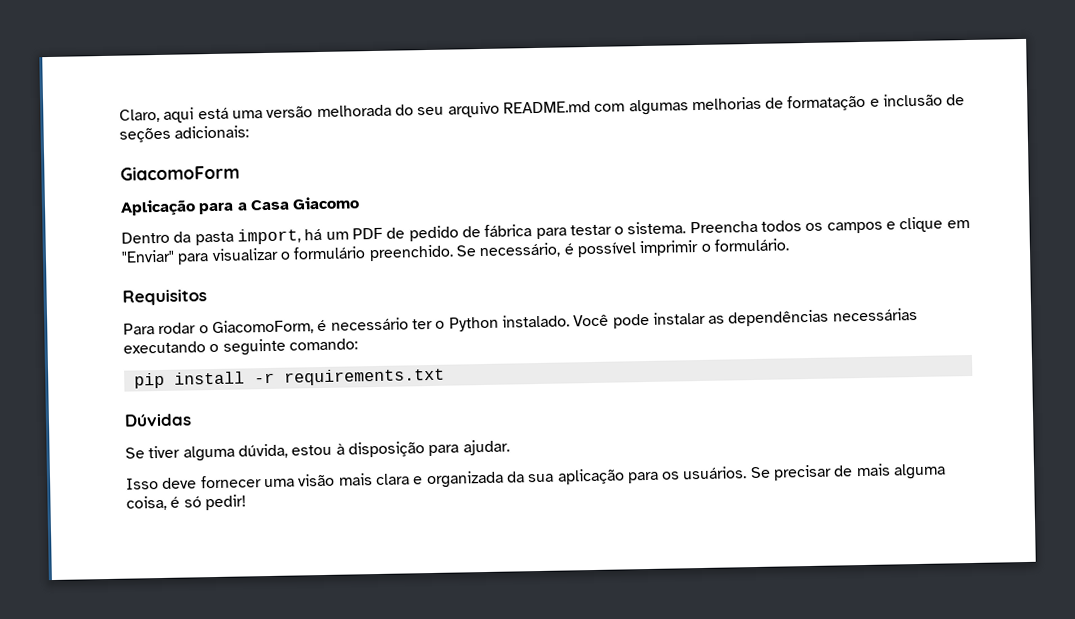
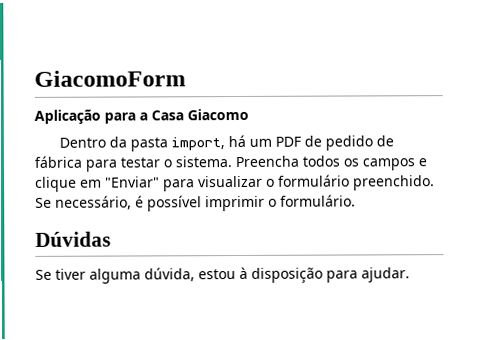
- Claro, aqui está uma versão melhorada do seu arquivo README.md com algumas melhorias de formatação e inclusão de seções adicionais:
- Requisitos
- Para rodar o GiacomoForm, é necessário ter o Python instalado. Você pode instalar as dependências necessárias executando o seguinte comando:
- pip install -r requirements.txt
- Isso deve fornecer uma visão mais clara e organizada da sua aplicação para os usuários. Se precisar de mais alguma coisa, é só pedir!

